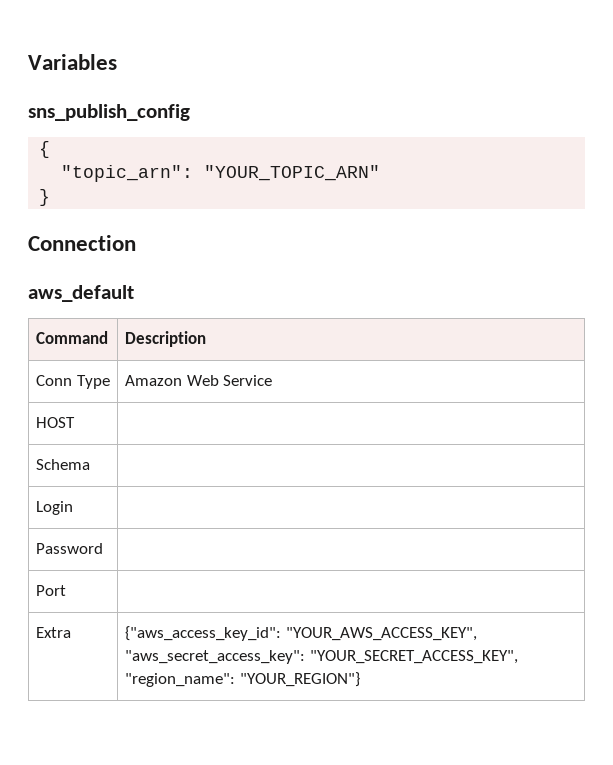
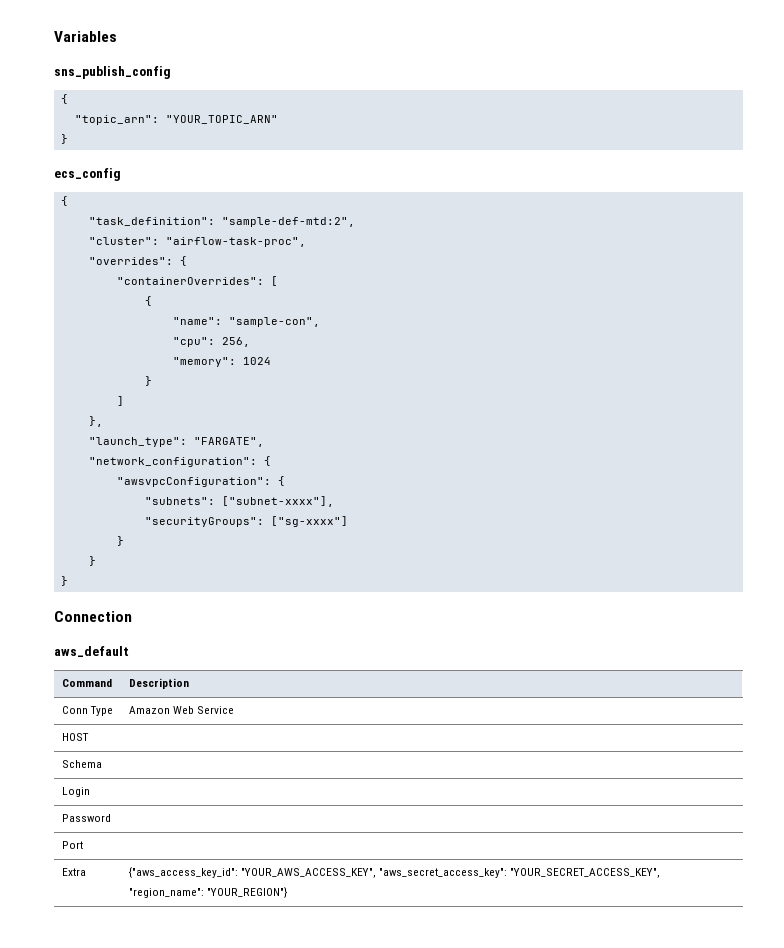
+ ecs_config
+ {
+ "task_definition": "sample-def-mtd:2",
+ "cluster": "airflow-task-proc",
+ "overrides": {
+ "containerOverrides": [
+ {
+ "name": "sample-con",
+ "cpu": 256,
+ "memory": 1024
+ }
+ ]
+ },
+ "launch_type": "FARGATE",
+ "network_configuration": {
+ "awsvpcConfiguration": {
+ "subnets": ["subnet-xxxx"],
+ "securityGroups": ["sg-xxxx"]
+ }
+ }
+ }

